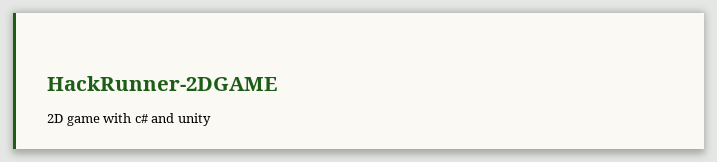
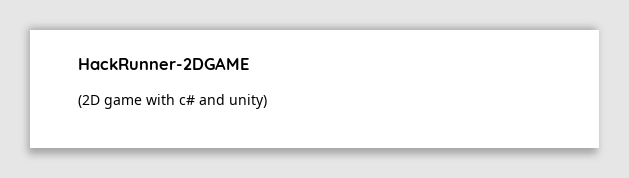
- 2D game with c# and unity
+ (2D game with c# and unity)

